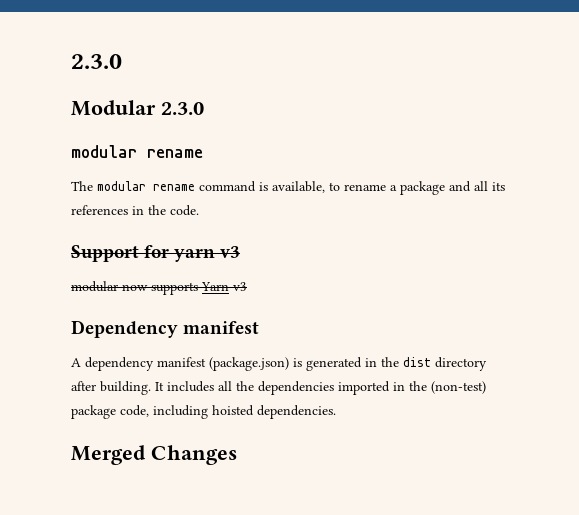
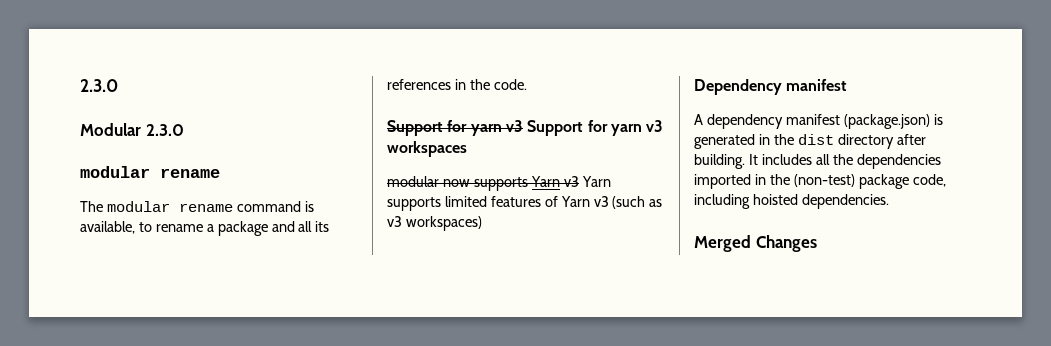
- Support for yarn v3
+ Support for yarn v3 Support for yarn v3 workspaces
- modular now supports Yarn v3
+ modular now supports Yarn v3 Yarn supports limited features of Yarn v3 (such as v3 workspaces)

